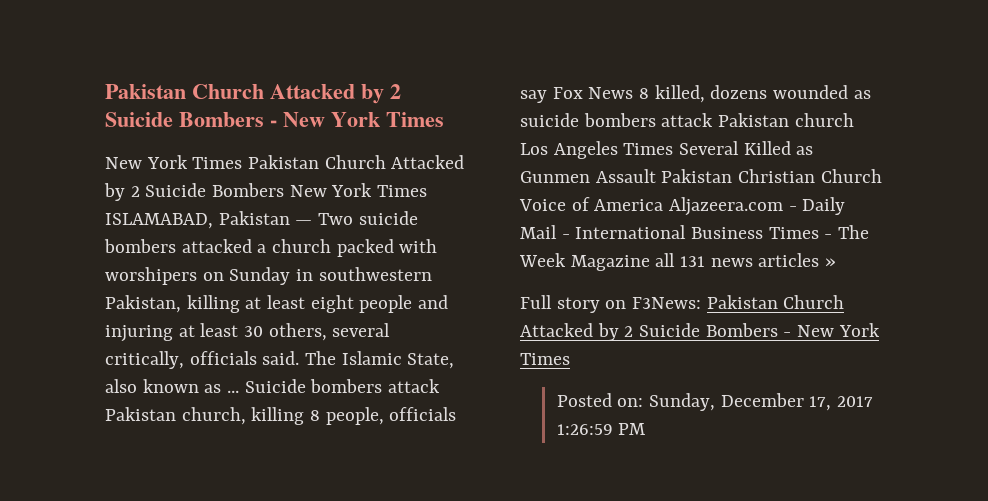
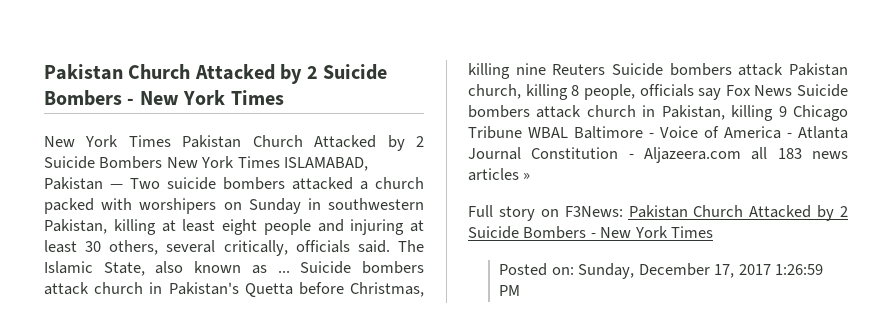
- Suicide bombers attack Pakistan church, killing 8 people, officials say Fox News 8 killed, dozens wounded as suicide bombers attack Pakistan church Los Angeles Times Several Killed as Gunmen Assault Pakistan Christian Church Voice of America Aljazeera.com - Daily Mail - International Business Times - The Week Magazine all 131 news articles »
+ Suicide bombers attack church in Pakistan's Quetta before Christmas, killing nine Reuters Suicide bombers attack Pakistan church, killing 8 people, officials say Fox News Suicide bombers attack church in Pakistan, killing 9 Chicago Tribune WBAL Baltimore - Voice of America - Atlanta Journal Constitution - Aljazeera.com all 183 news articles »

